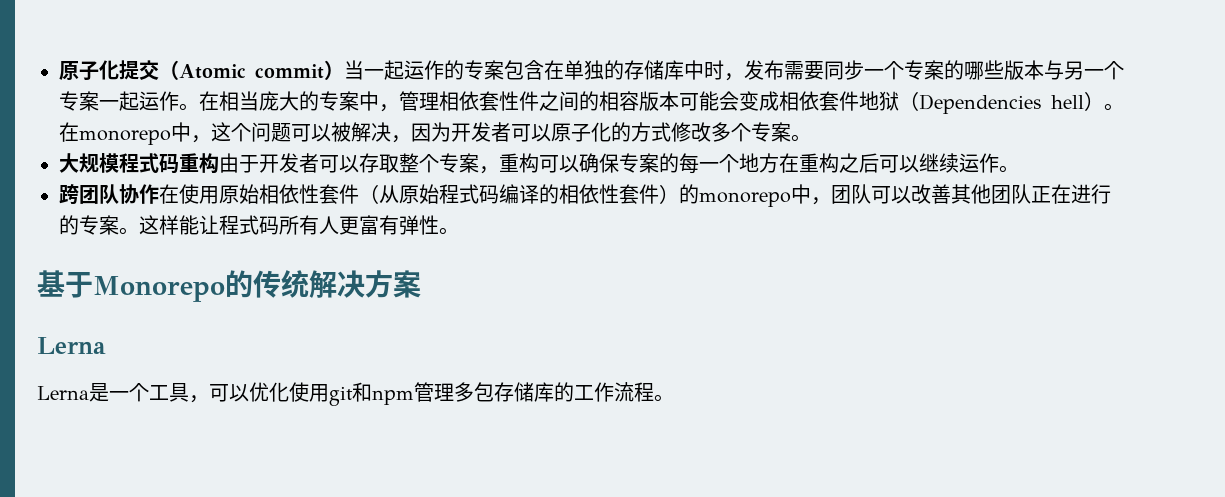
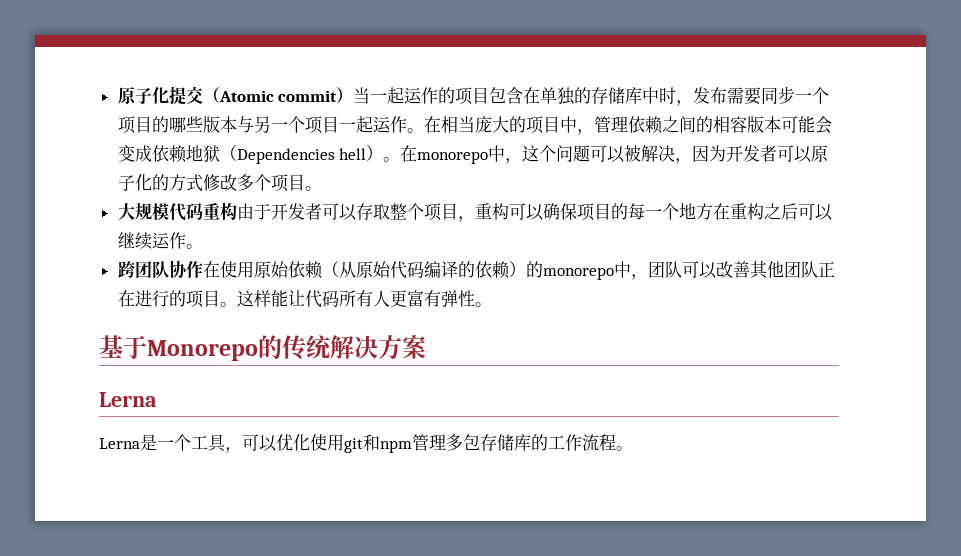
- 原子化提交（Atomic commit）当一起运作的专案包含在单独的存储库中时，发布需要同步一个专案的哪些版本与另一个专案一起运作。
+ 原子化提交（Atomic commit）当一起运作的项目包含在单独的存储库中时，发布需要同步一个项目的哪些版本与另一个项目一起运作。
- 在相当庞大的专案中，管理相依套性件之间的相容版本可能会变成相依套件地狱（Dependencies hell）。
+ 在相当庞大的项目中，管理依赖之间的相容版本可能会变成依赖地狱（Dependencies hell）。
- 在monorepo中，这个问题可以被解决，因为开发者可以原子化的方式修改多个专案。
+ 在monorepo中，这个问题可以被解决，因为开发者可以原子化的方式修改多个项目。
- 大规模程式码重构由于开发者可以存取整个专案，重构可以确保专案的每一个地方在重构之后可以继续运作。
+ 大规模代码重构由于开发者可以存取整个项目，重构可以确保项目的每一个地方在重构之后可以继续运作。
- 跨团队协作在使用原始相依性套件（从原始程式码编译的相依性套件）的monorepo中，团队可以改善其他团队正在进行的专案。
+ 跨团队协作在使用原始依赖（从原始代码编译的依赖）的monorepo中，团队可以改善其他团队正在进行的项目。
- 这样能让程式码所有人更富有弹性。
+ 这样能让代码所有人更富有弹性。

